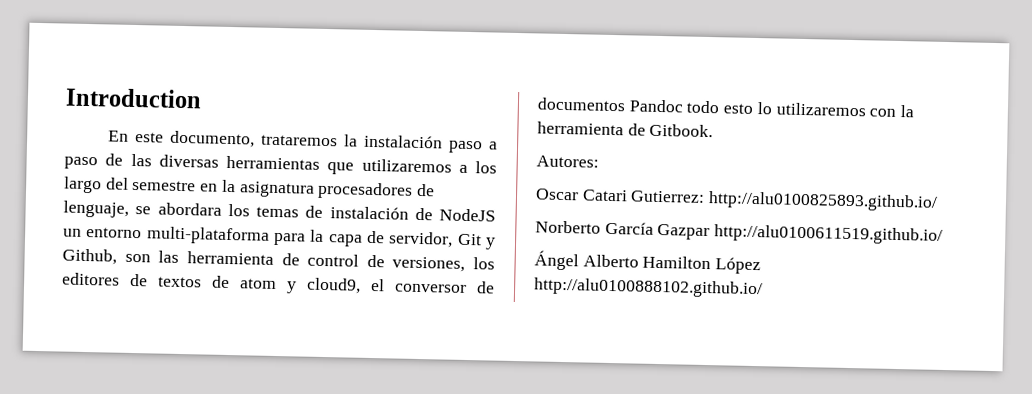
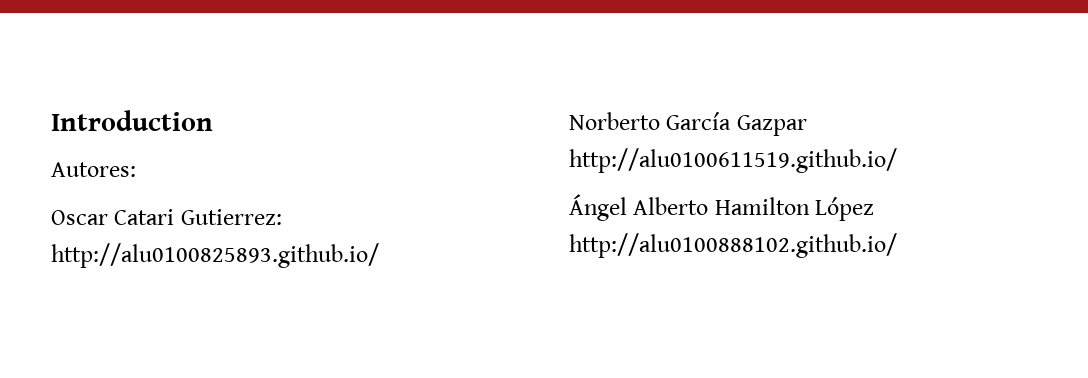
- En este documento, trataremos la instalación paso a paso de las diversas herramientas que utilizaremos a los largo del semestre en la asignatura procesadores de lenguaje, se abordara los temas de instalación de NodeJS un entorno multi-plataforma para la capa de servidor, Git y Github, son las herramienta de control de versiones, los editores de textos de atom y cloud9, el conversor de documentos Pandoc todo esto lo utilizaremos con la herramienta de Gitbook.

